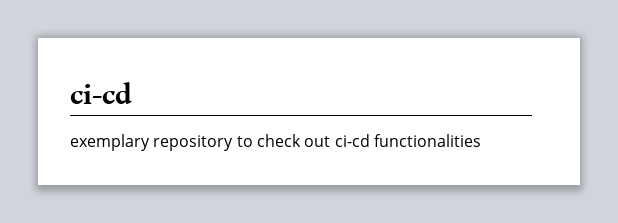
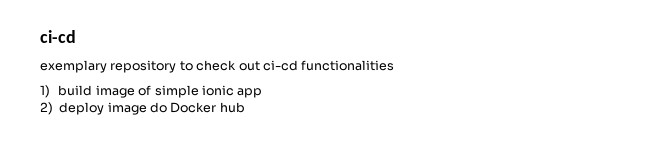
+ 1) build image of simple ionic app
+ 2) deploy image do Docker hub

